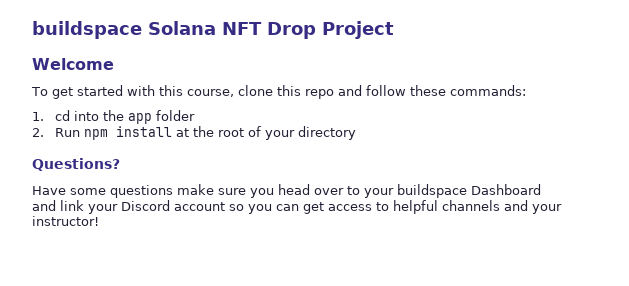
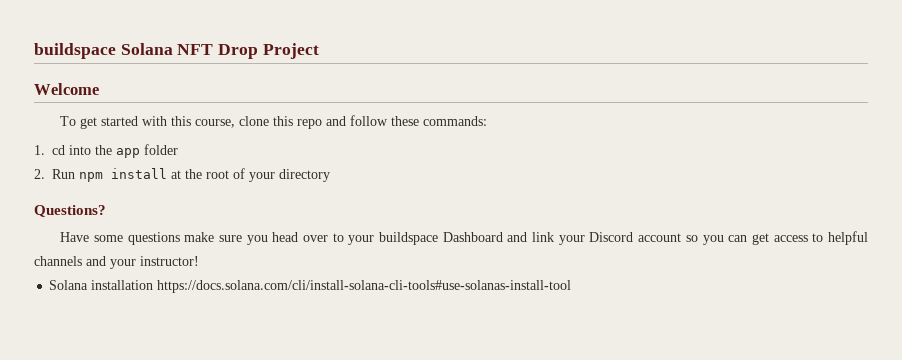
+ Solana installation https://docs.solana.com/cli/install-solana-cli-tools#use-solanas-install-tool

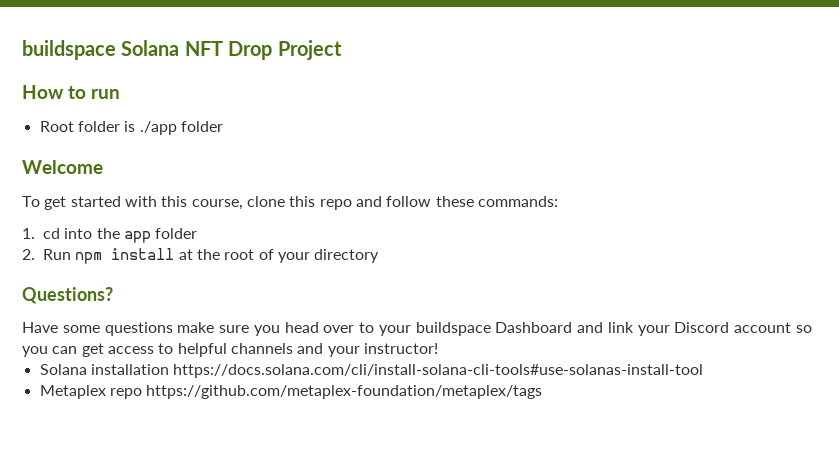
+ How to run
+ Root folder is ./app folder
+ Metaplex repo https://github.com/metaplex-foundation/metaplex/tags

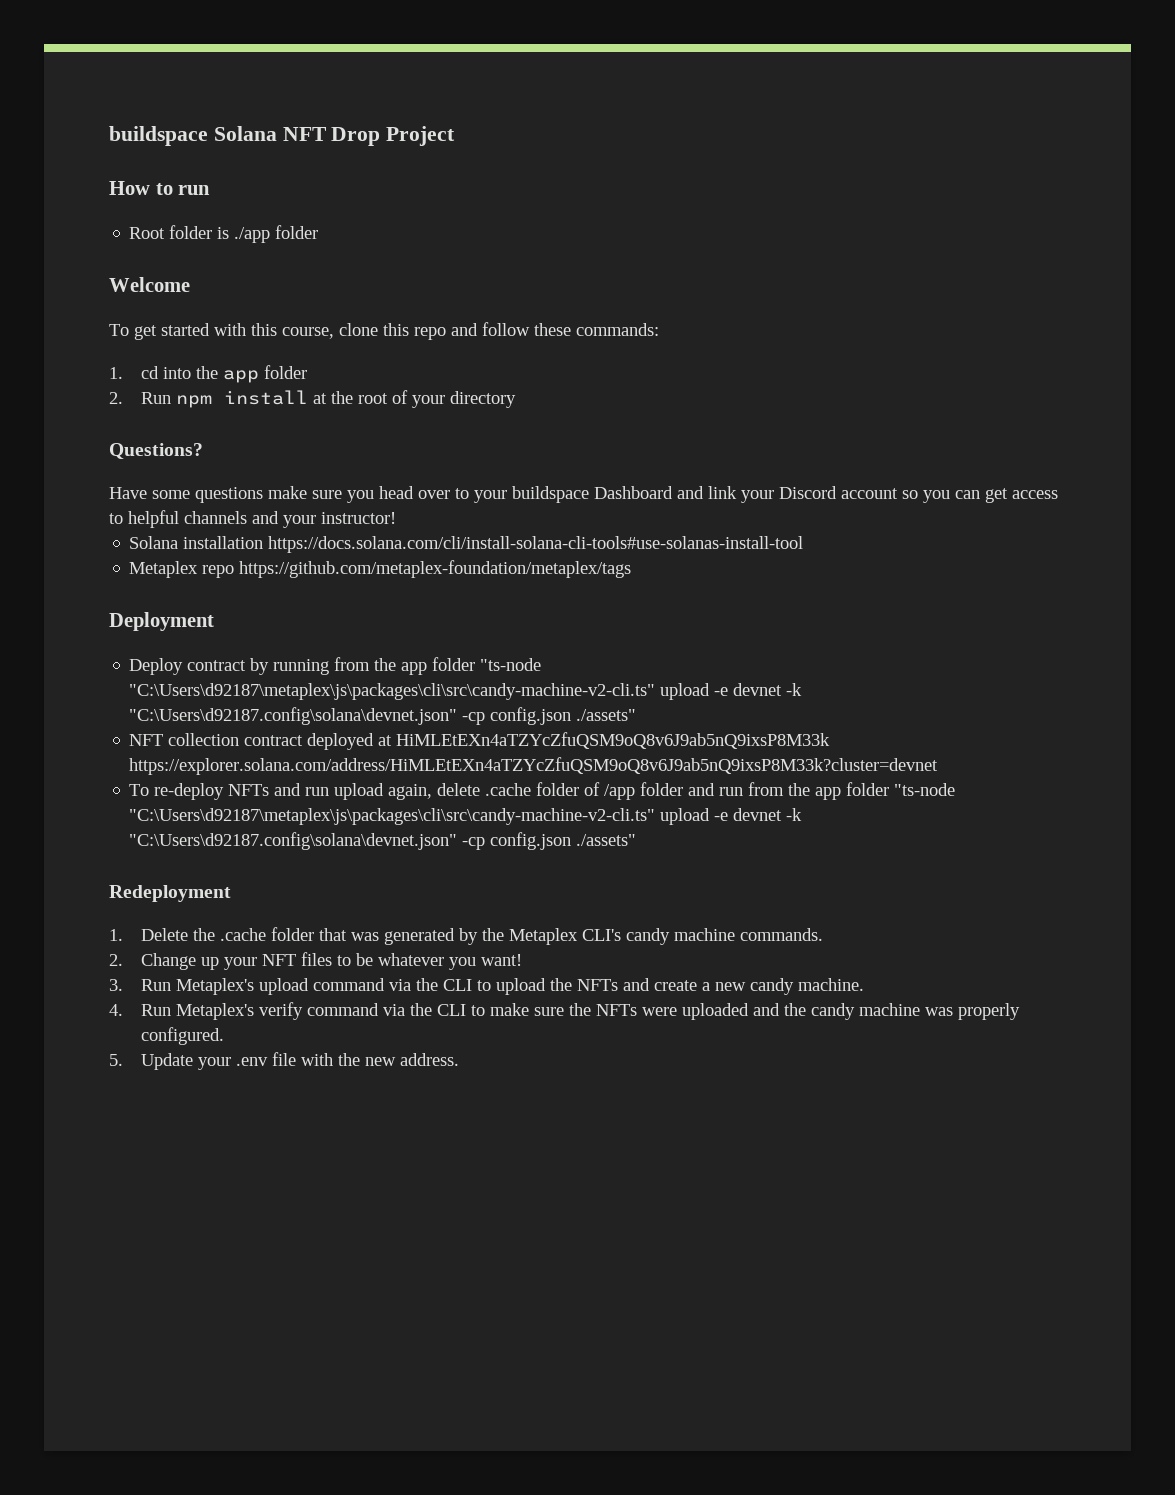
+ Deployment
+ Deploy contract by running from the app folder "ts-node "C:\Users\d92187\metaplex\js\packages\cli\src\candy-machine-v2-cli.ts" upload -e devnet -k "C:\Users\d92187.config\solana\devnet.json" -cp config.json ./assets"
+ NFT collection contract deployed at HiMLEtEXn4aTZYcZfuQSM9oQ8v6J9ab5nQ9ixsP8M33k https://explorer.solana.com/address/HiMLEtEXn4aTZYcZfuQSM9oQ8v6J9ab5nQ9ixsP8M33k?cluster=devnet
+ To re-deploy NFTs and run upload again, delete .cache folder of /app folder and run from the app folder "ts-node "C:\Users\d92187\metaplex\js\packages\cli\src\candy-machine-v2-cli.ts" upload -e devnet -k "C:\Users\d92187.config\solana\devnet.json" -cp config.json ./assets"
+ Redeployment
+ 1. Delete the .cache folder that was generated by the Metaplex CLI's candy machine commands.
+ 2. Change up your NFT files to be whatever you want!
+ 3. Run Metaplex's upload command via the CLI to upload the NFTs and create a new candy machine.
+ 4. Run Metaplex's verify command via the CLI to make sure the NFTs were uploaded and the candy machine was properly configured.
+ 5. Update your .env file with the new address.

